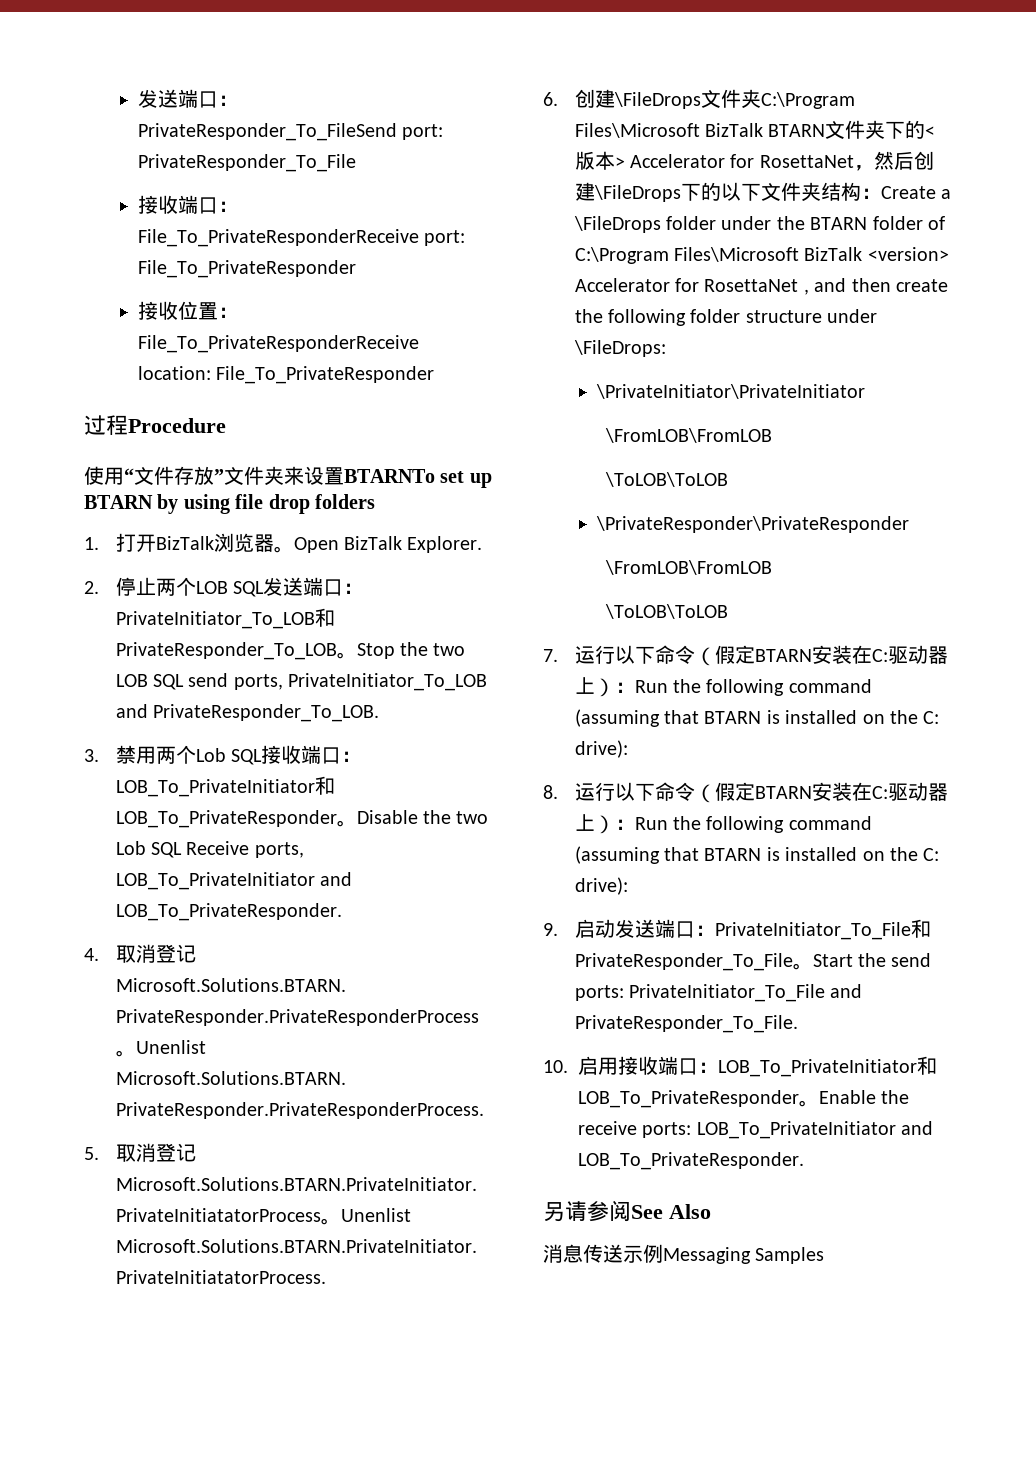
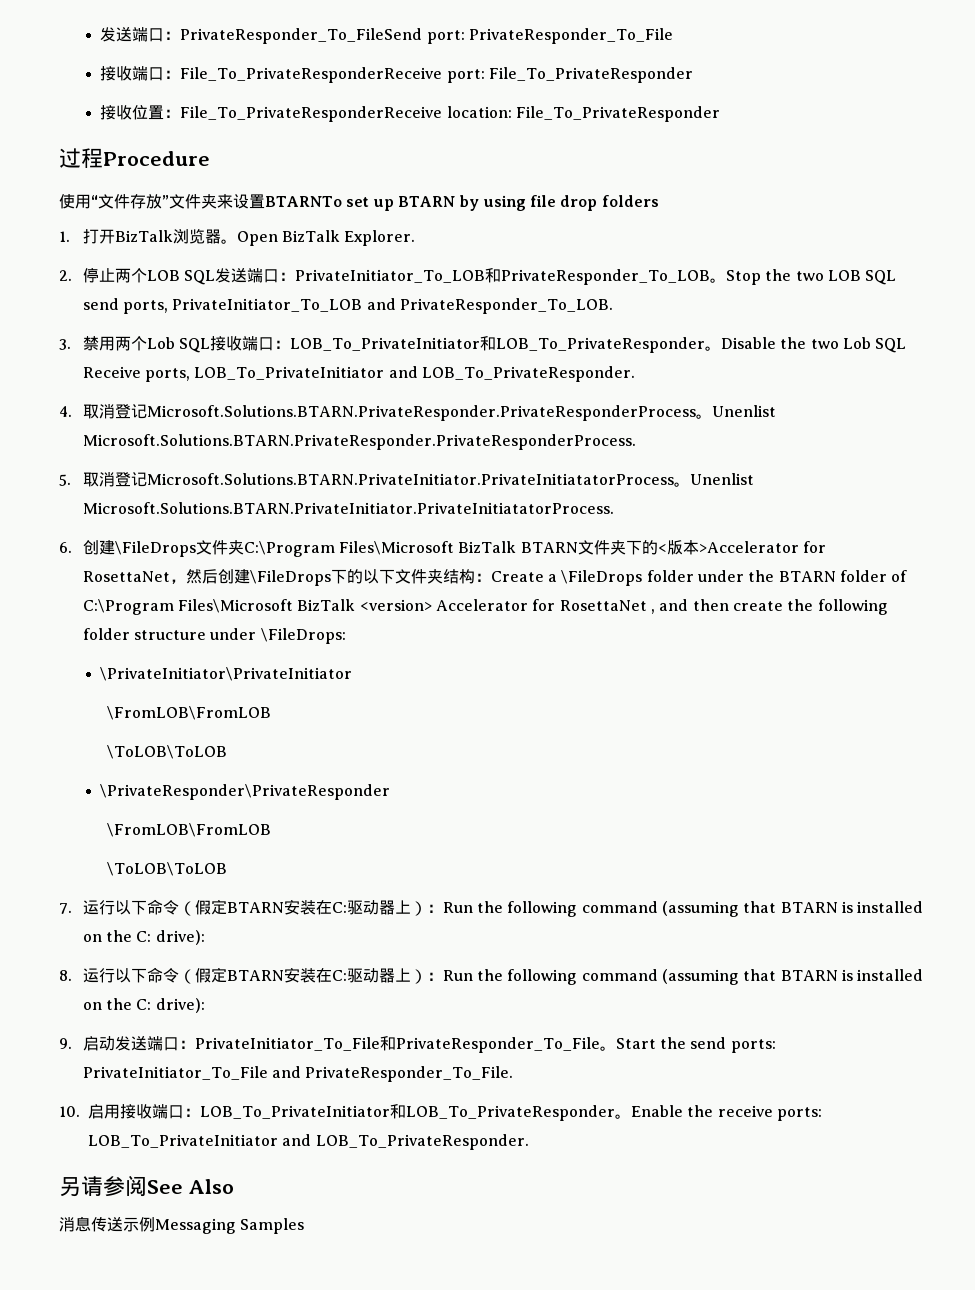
- 6.创建\FileDrops文件夹C:\Program Files\Microsoft BizTalk BTARN文件夹下的<版本> Accelerator for RosettaNet，然后创建\FileDrops下的以下文件夹结构：Create a \FileDrops folder under the BTARN folder of C:\Program Files\Microsoft BizTalk <version> Accelerator for RosettaNet , and then create the following folder structure under \FileDrops:
+ 6.创建\FileDrops文件夹C:\Program Files\Microsoft BizTalk BTARN文件夹下的<版本>Accelerator for RosettaNet，然后创建\FileDrops下的以下文件夹结构：Create a \FileDrops folder under the BTARN folder of C:\Program Files\Microsoft BizTalk <version> Accelerator for RosettaNet , and then create the following folder structure under \FileDrops:

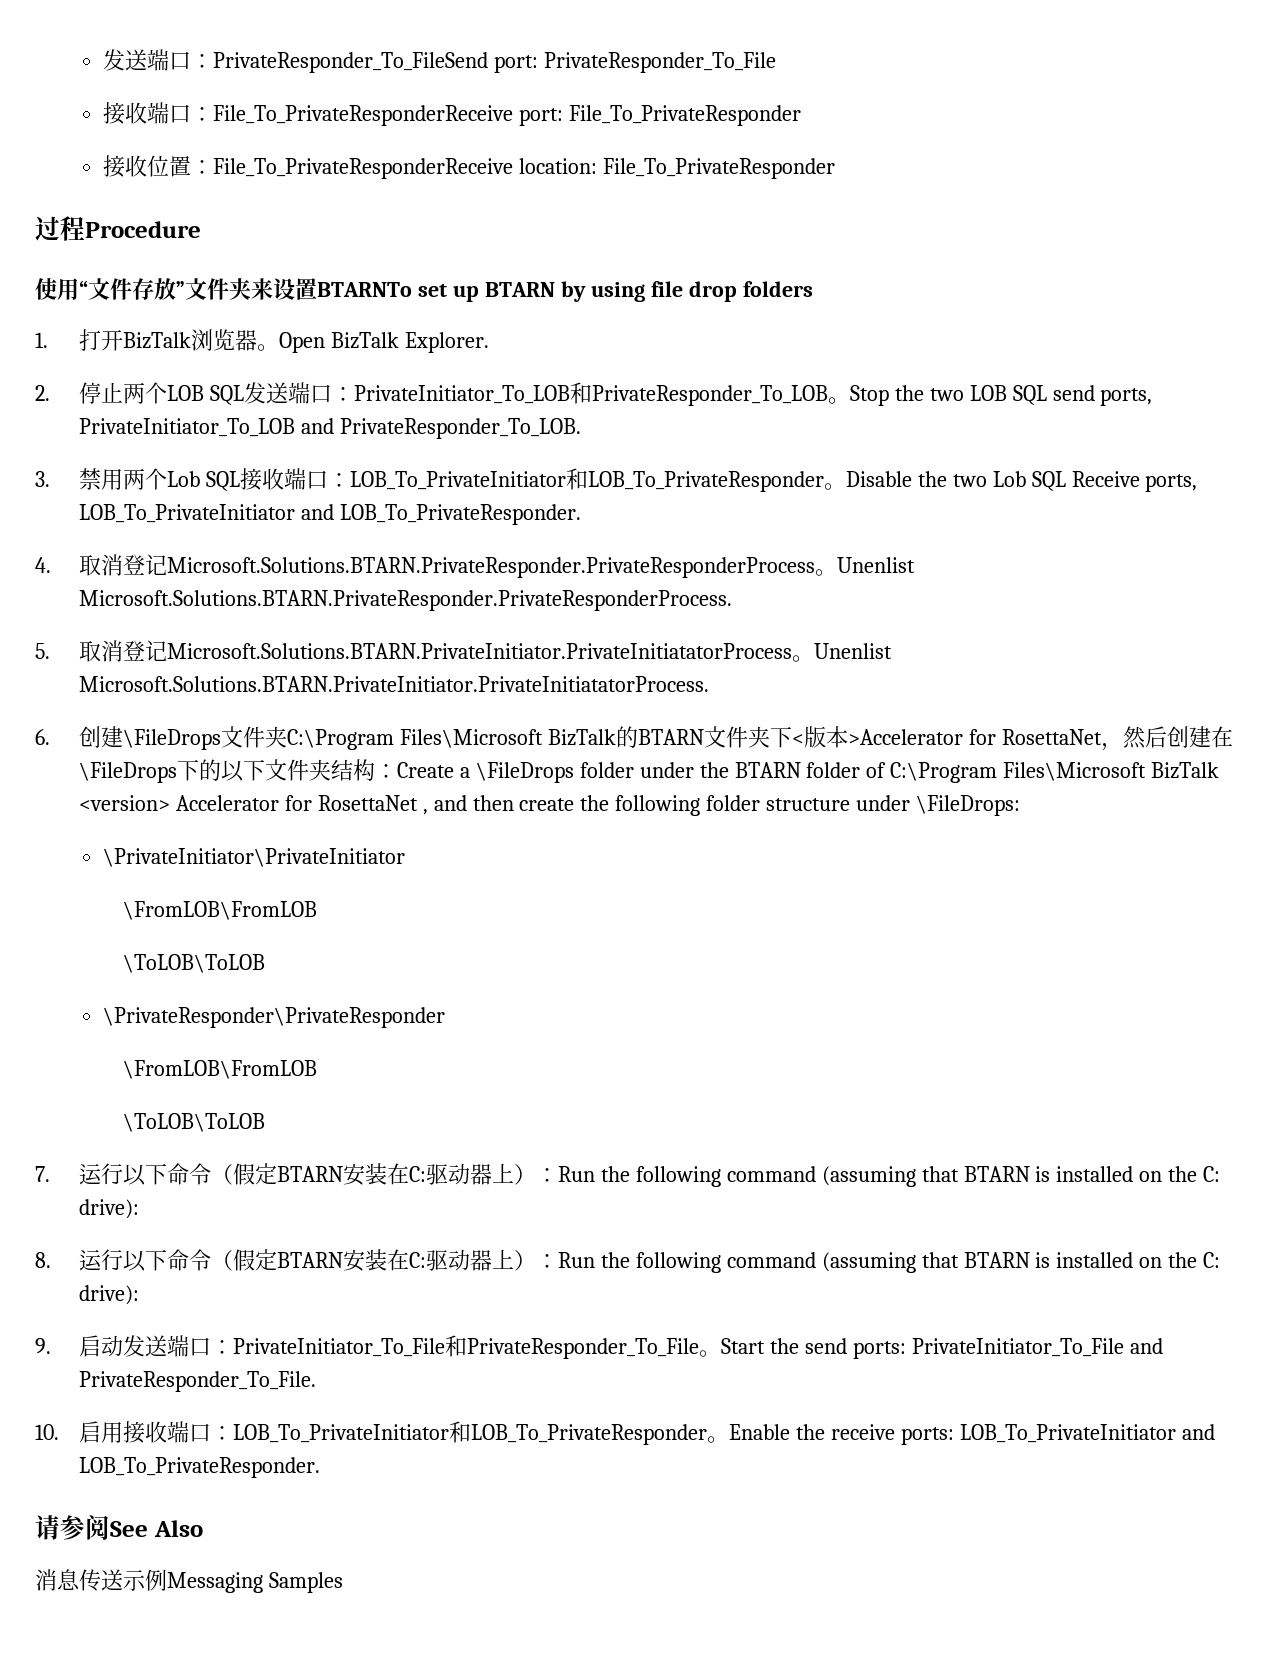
- 6.创建\FileDrops文件夹C:\Program Files\Microsoft BizTalk BTARN文件夹下的<版本>Accelerator for RosettaNet，然后创建\FileDrops下的以下文件夹结构：Create a \FileDrops folder under the BTARN folder of C:\Program Files\Microsoft BizTalk <version> Accelerator for RosettaNet , and then create the following folder structure under \FileDrops:
+ 6.创建\FileDrops文件夹C:\Program Files\Microsoft BizTalk的BTARN文件夹下<版本>Accelerator for RosettaNet，然后创建在\FileDrops下的以下文件夹结构：Create a \FileDrops folder under the BTARN folder of C:\Program Files\Microsoft BizTalk <version> Accelerator for RosettaNet , and then create the following folder structure under \FileDrops:
- 另请参阅See Also
+ 请参阅See Also

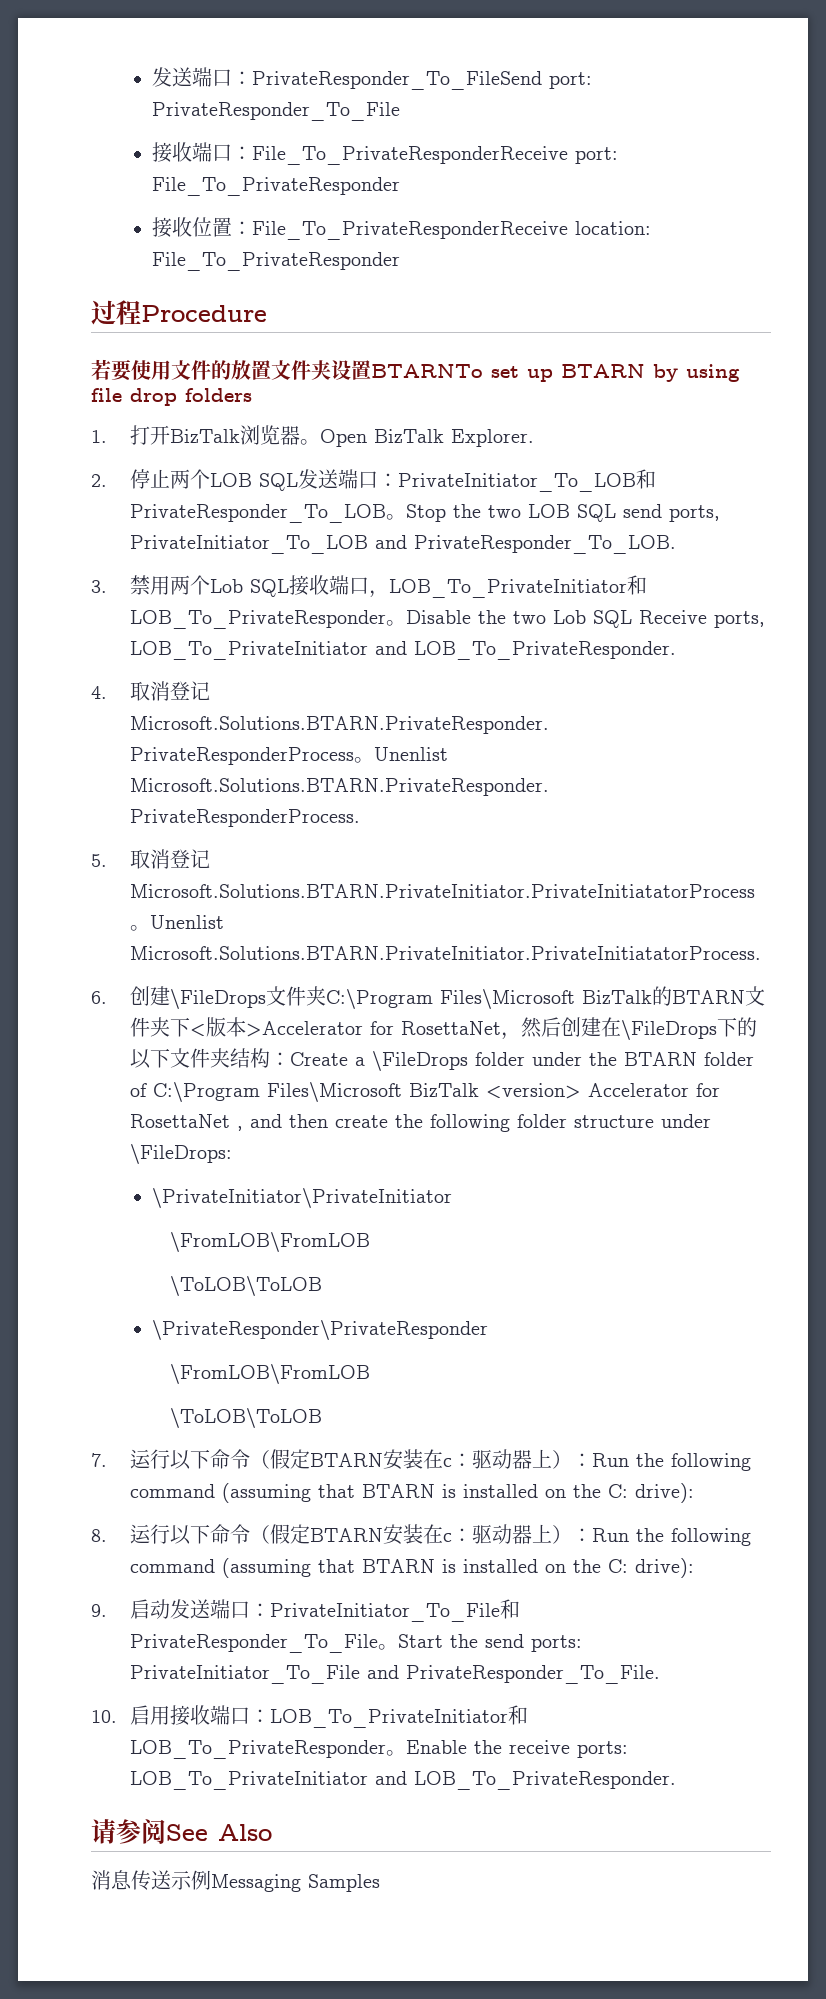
- 使用“文件存放”文件夹来设置BTARNTo set up BTARN by using file drop folders
+ 若要使用文件的放置文件夹设置BTARNTo set up BTARN by using file drop folders
- 3.禁用两个Lob SQL接收端口：LOB_To_PrivateInitiator和LOB_To_PrivateResponder。
+ 3.禁用两个Lob SQL接收端口，LOB_To_PrivateInitiator和LOB_To_PrivateResponder。
- 7.运行以下命令（假定BTARN安装在C:驱动器上）：Run the following command (assuming that BTARN is installed on the C: drive):
+ 7.运行以下命令（假定BTARN安装在c：驱动器上）：Run the following command (assuming that BTARN is installed on the C: drive):
- 8.运行以下命令（假定BTARN安装在C:驱动器上）：Run the following command (assuming that BTARN is installed on the C: drive):
+ 8.运行以下命令（假定BTARN安装在c：驱动器上）：Run the following command (assuming that BTARN is installed on the C: drive):

